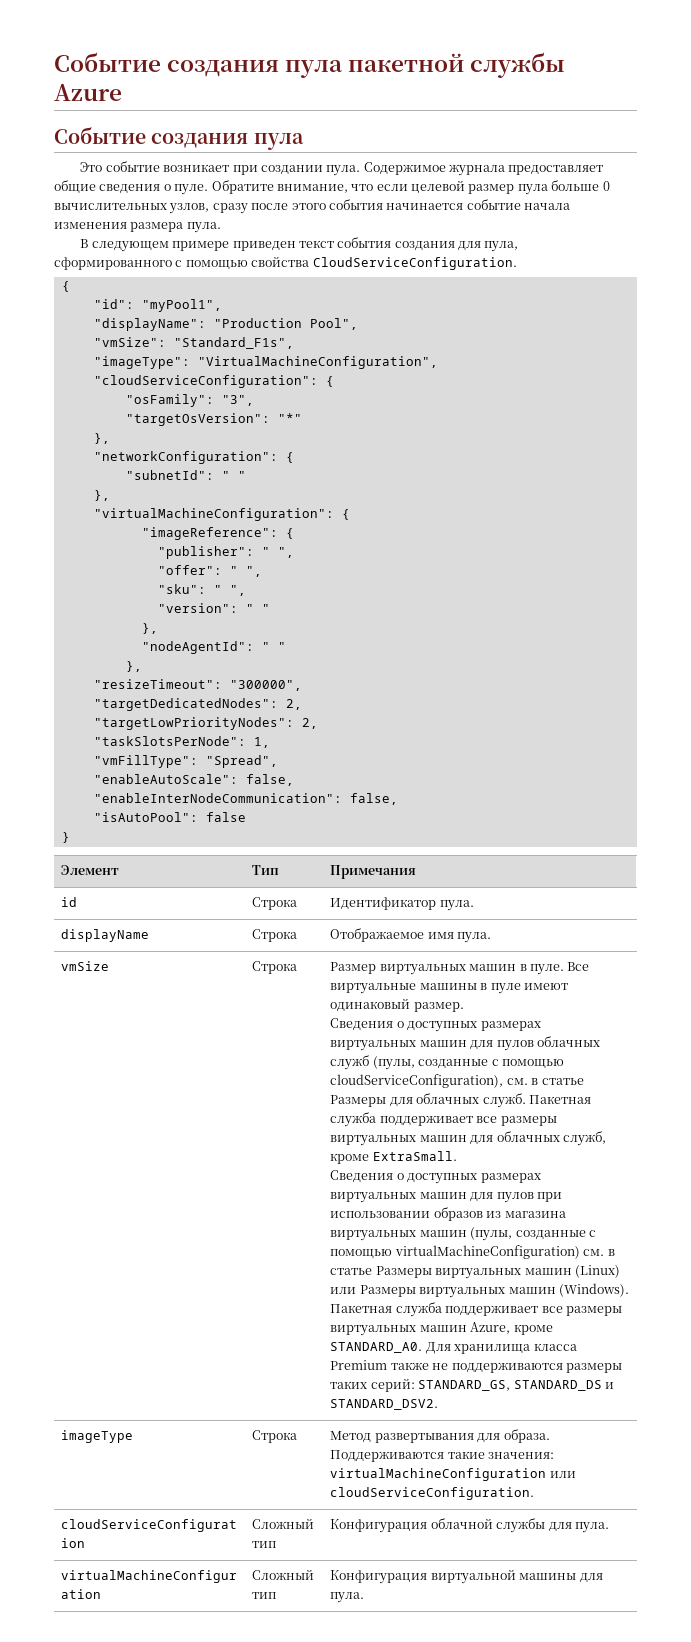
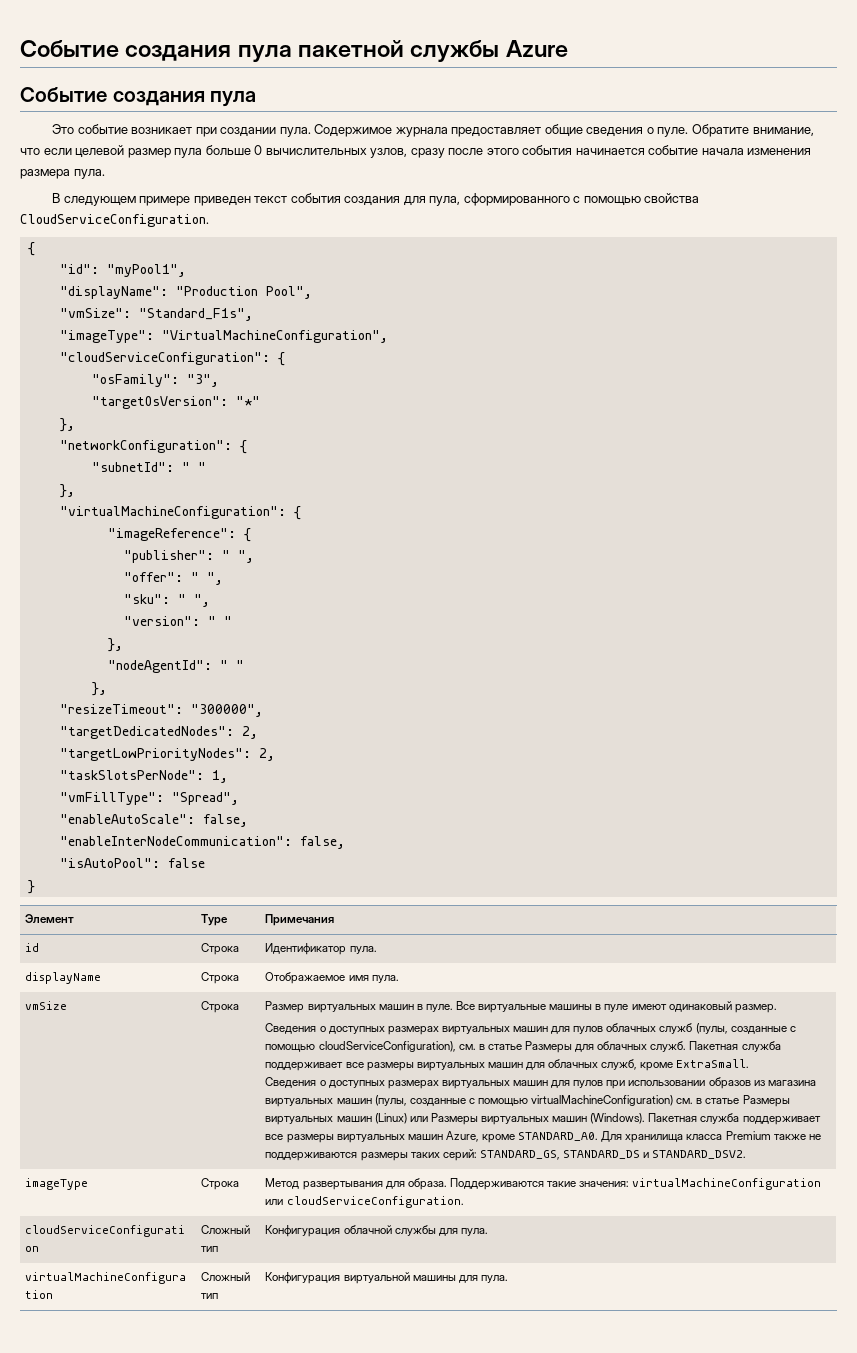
- Элемент | Тип | Примечания
+ Элемент | Type | Примечания

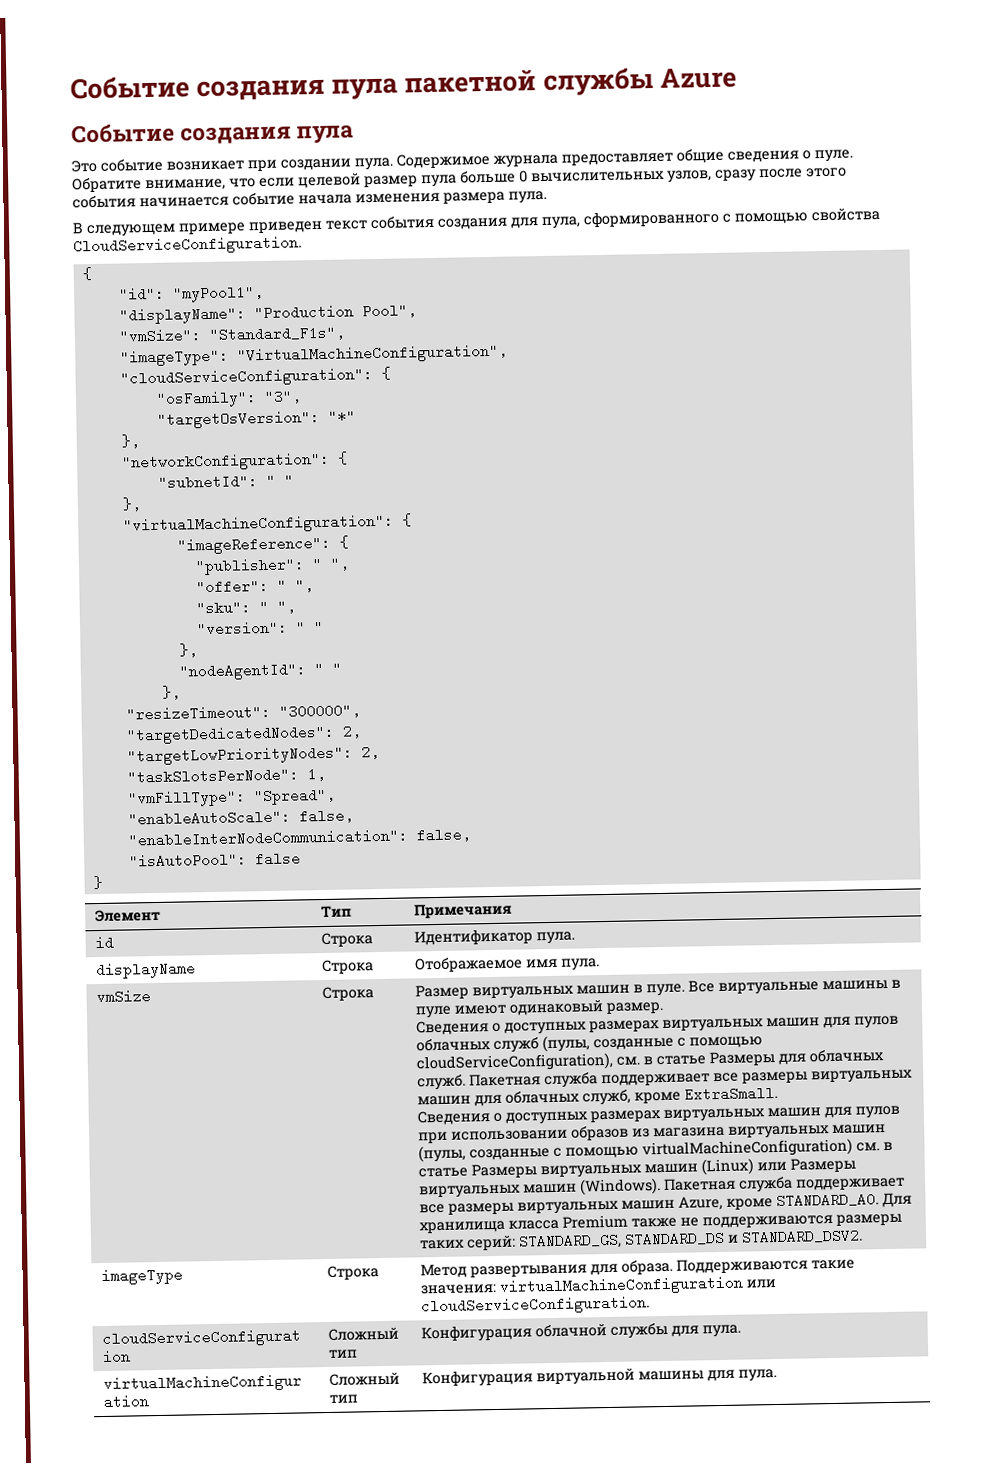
- Элемент | Type | Примечания
+ Элемент | Тип | Примечания

